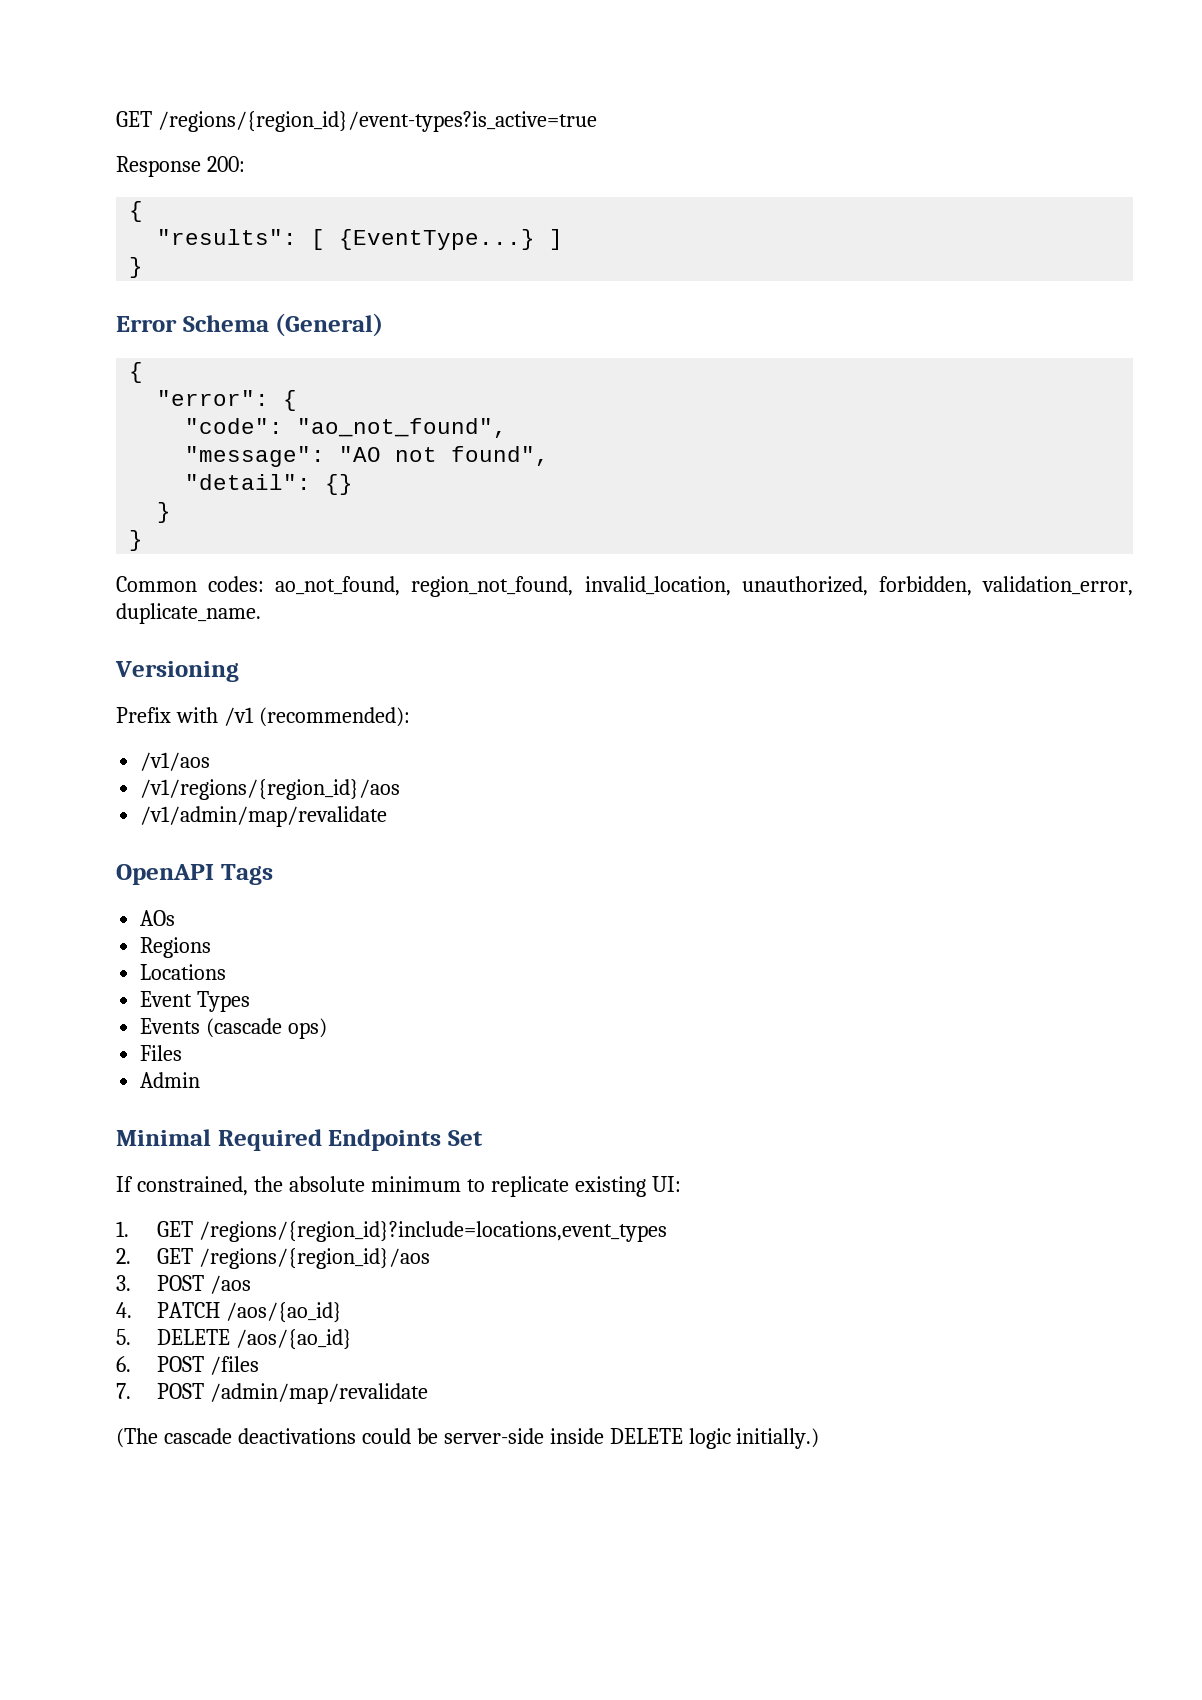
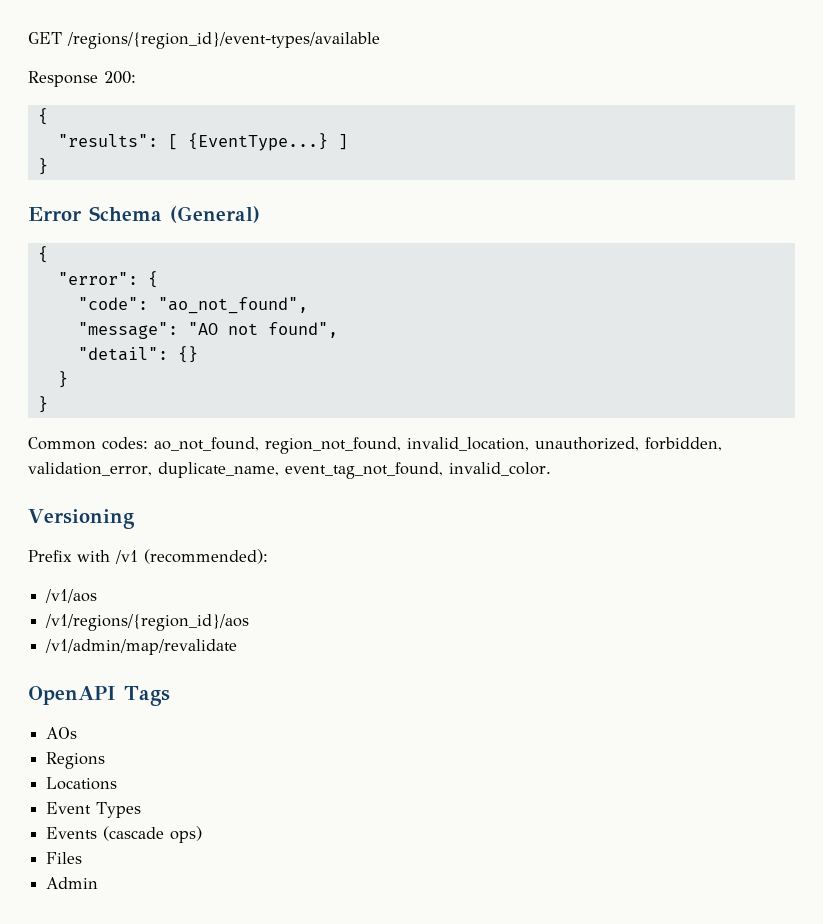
- GET /regions/{region_id}/event-types?is_active=true
+ GET /regions/{region_id}/event-types/available
- Common codes: ao_not_found, region_not_found, invalid_location, unauthorized, forbidden, validation_error, duplicate_name.
+ Common codes: ao_not_found, region_not_found, invalid_location, unauthorized, forbidden, validation_error, duplicate_name, event_tag_not_found, invalid_color.
- Minimal Required Endpoints Set
- If constrained, the absolute minimum to replicate existing UI:
- 1. GET /regions/{region_id}?include=locations,event_types
- 2. GET /regions/{region_id}/aos
- 3. POST /aos
- 4. PATCH /aos/{ao_id}
- 5. DELETE /aos/{ao_id}
- 6. POST /files
- 7. POST /admin/map/revalidate
- (The cascade deactivations could be server-side inside DELETE logic initially.)

